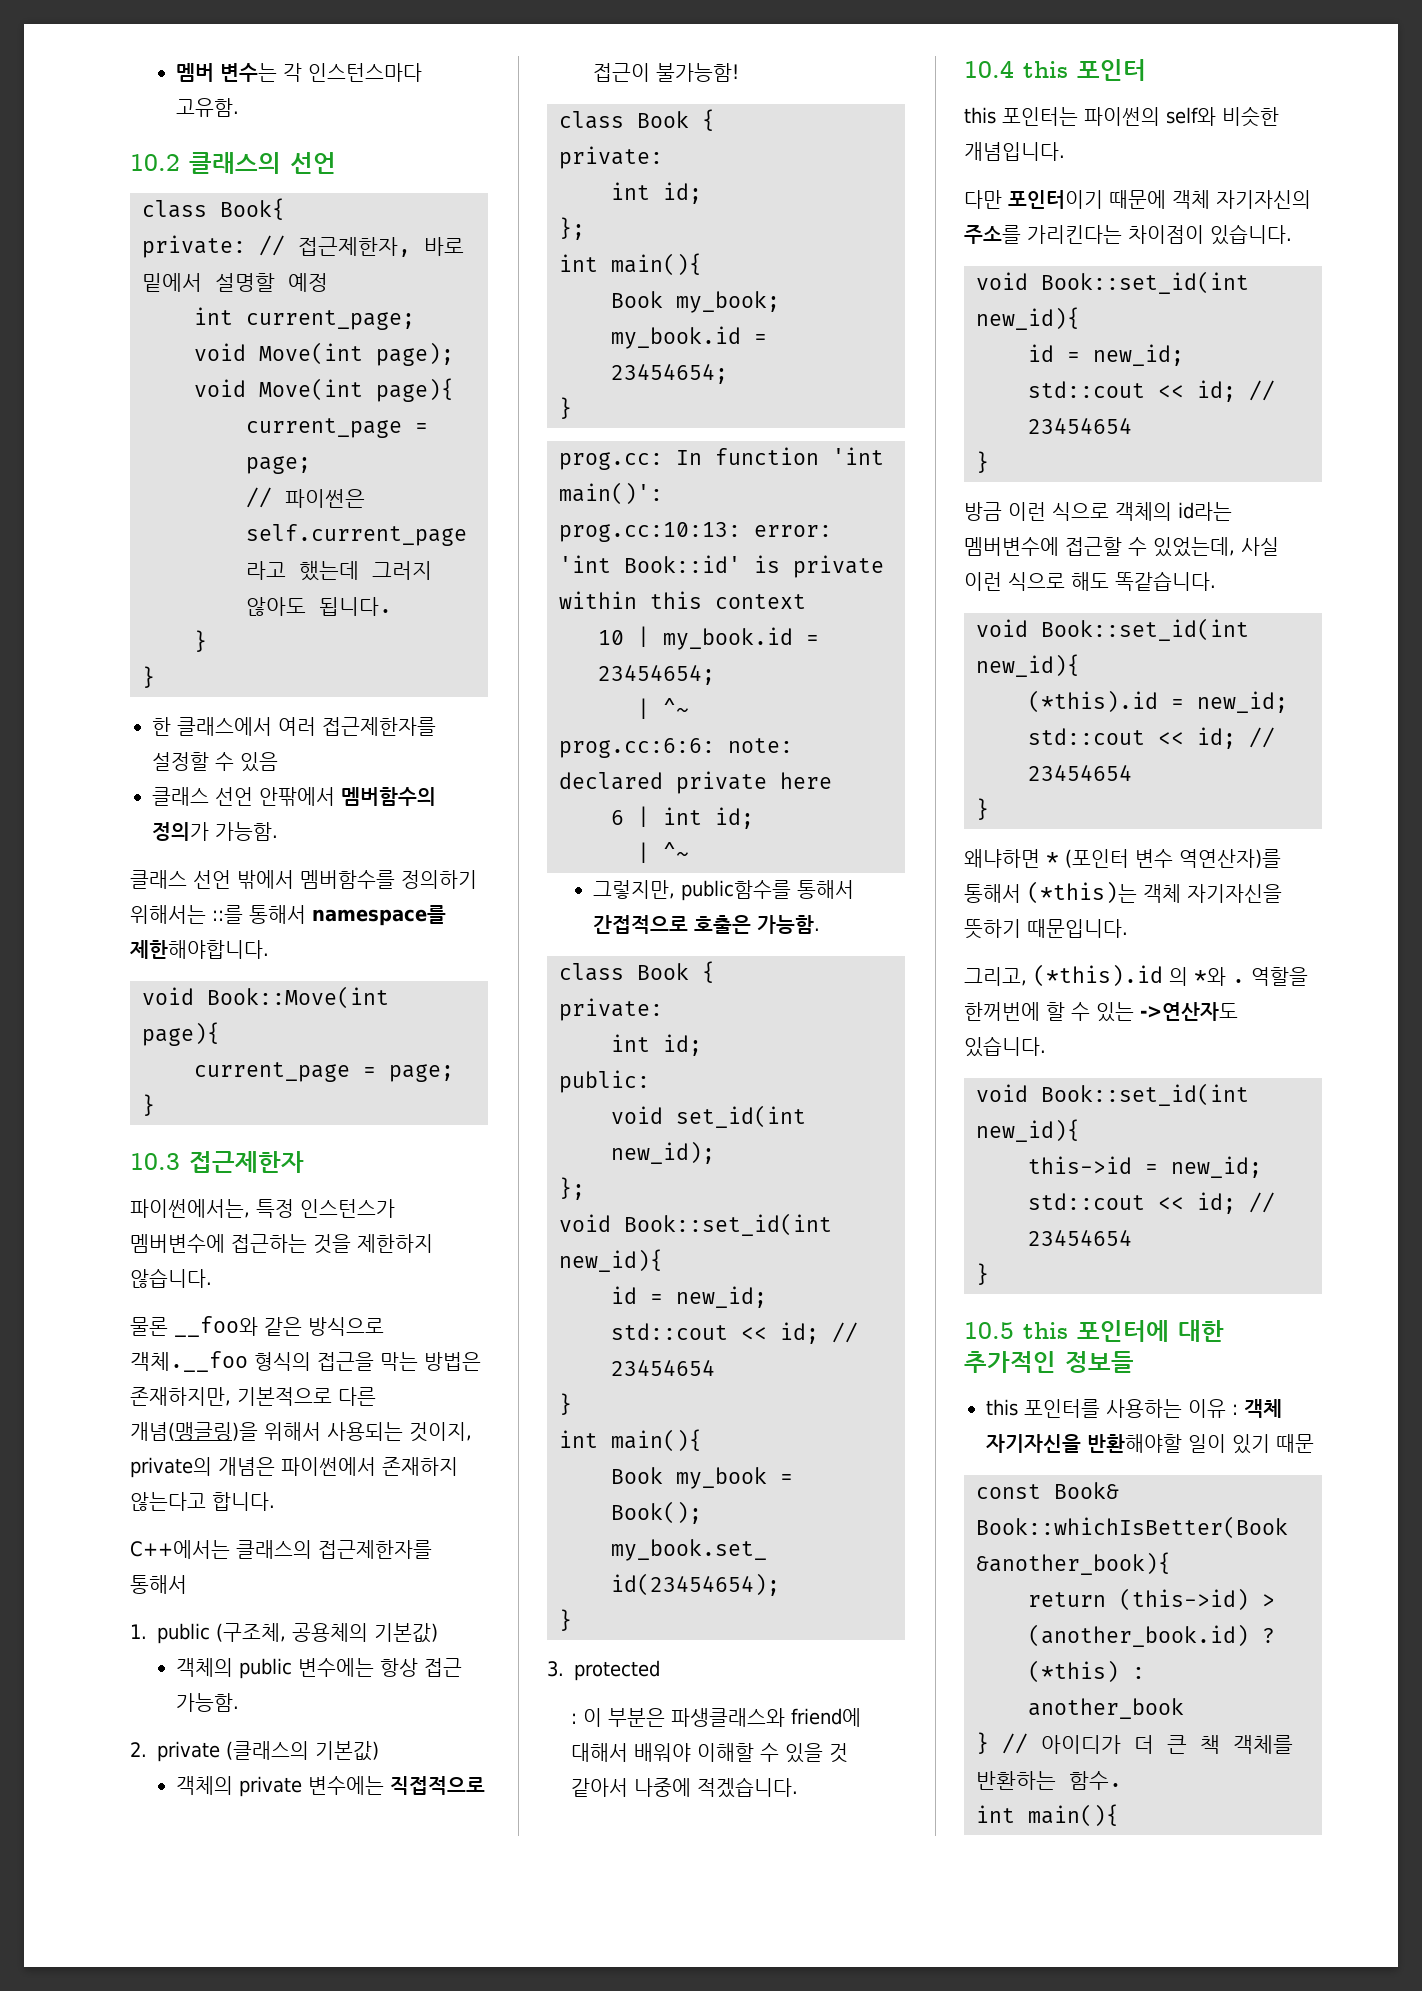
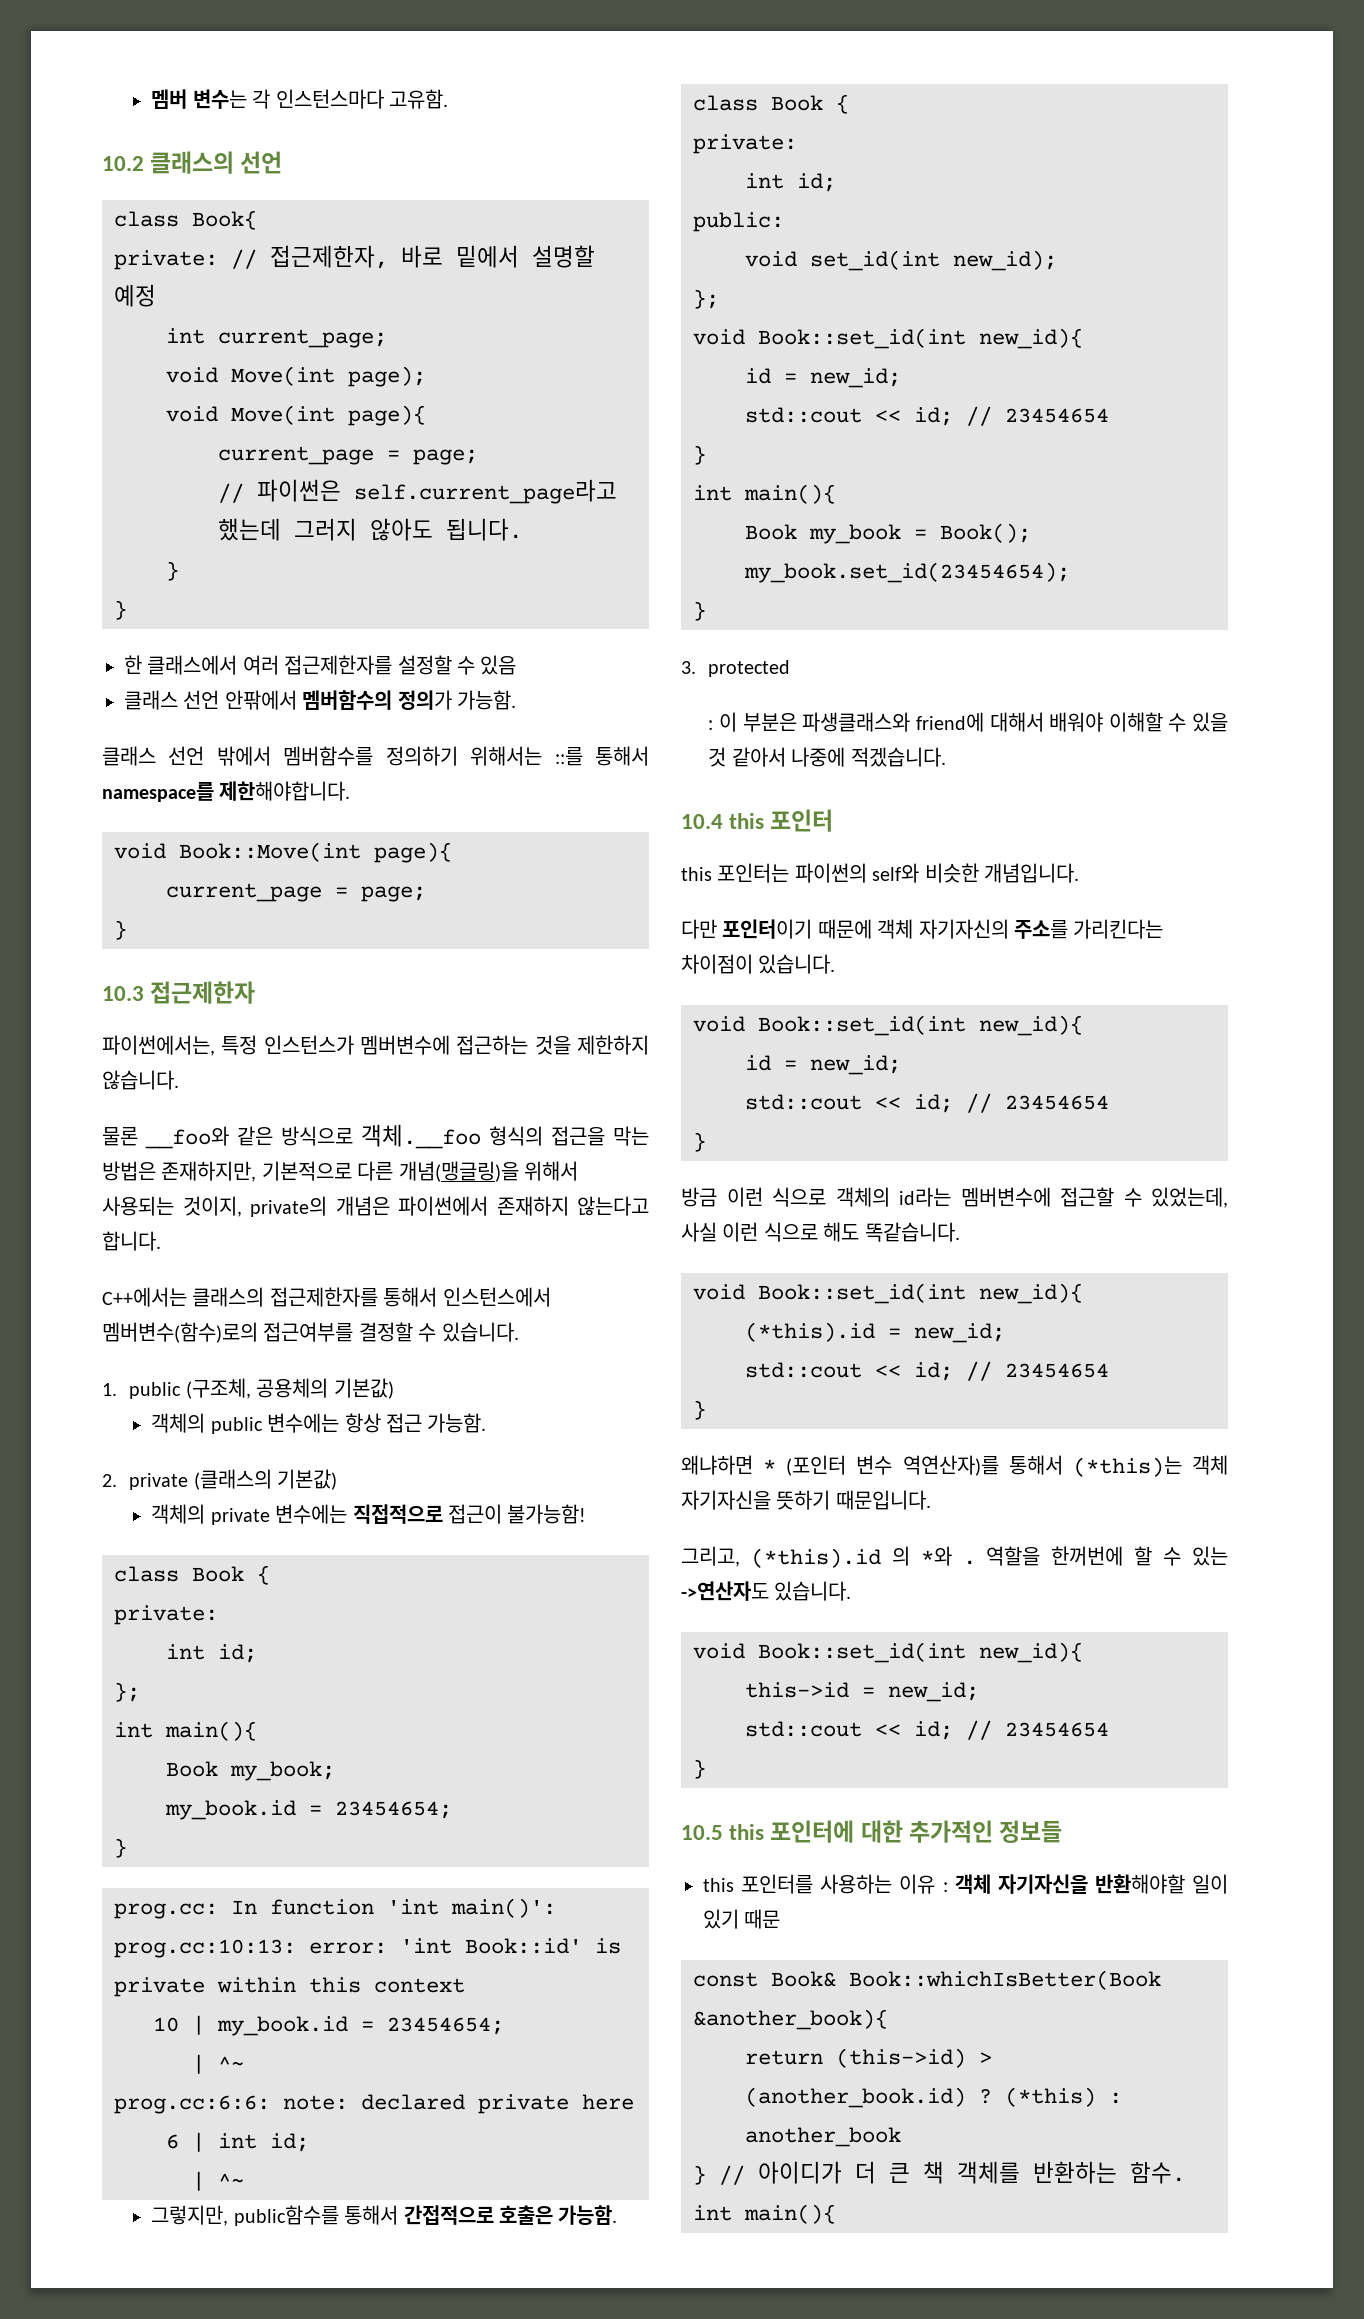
- C++에서는 클래스의 접근제한자를 통해서
+ C++에서는 클래스의 접근제한자를 통해서 인스턴스에서 멤버변수(함수)로의 접근여부를 결정할 수 있습니다.

